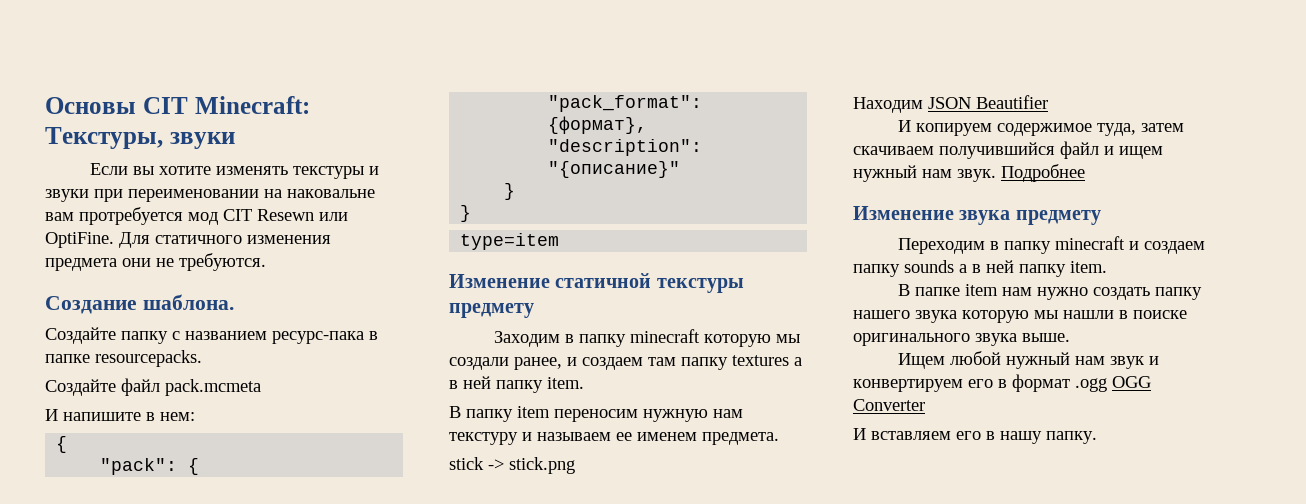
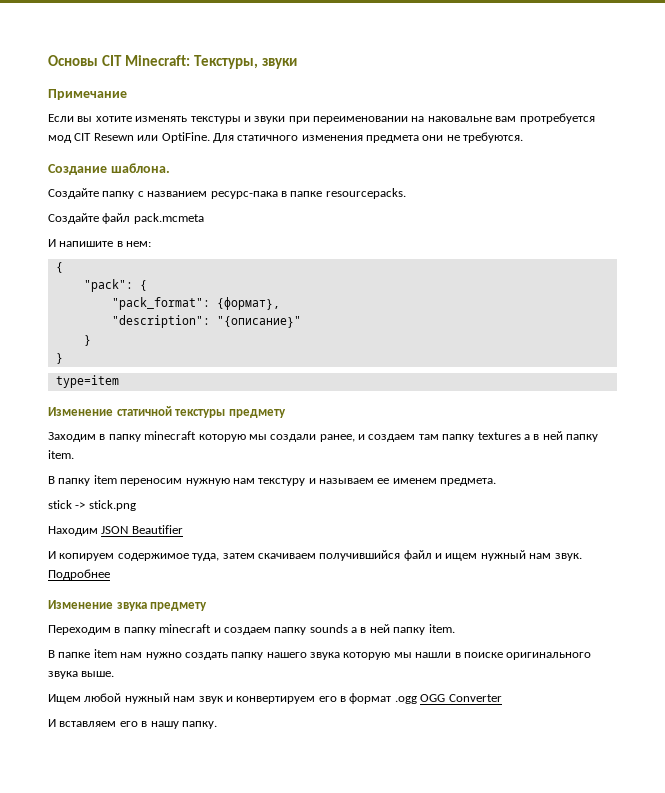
+ Примечание

